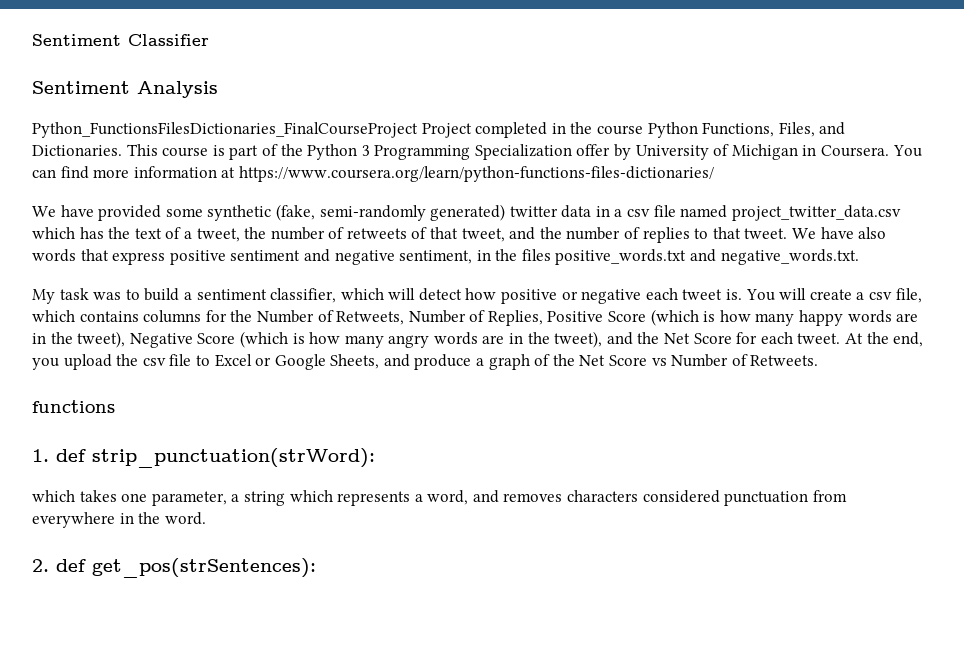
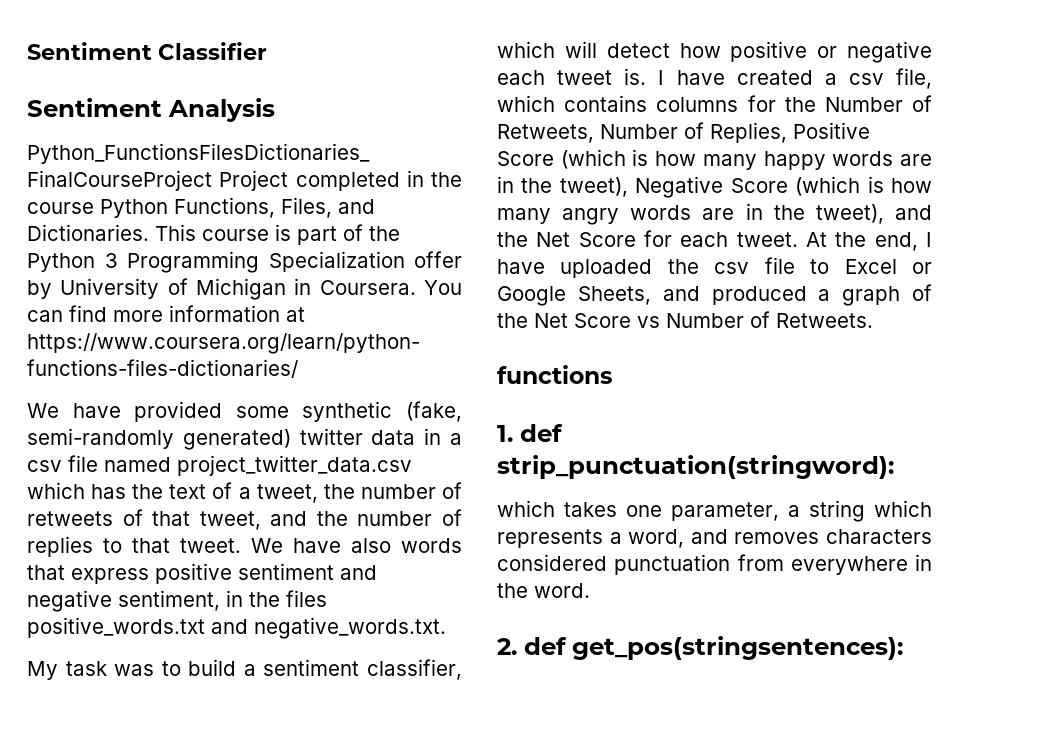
- You will create a csv file, which contains columns for the Number of Retweets, Number of Replies, Positive Score (which is how many happy words are in the tweet), Negative Score (which is how many angry words are in the tweet), and the Net Score for each tweet.
+ I have created a csv file, which contains columns for the Number of Retweets, Number of Replies, Positive Score (which is how many happy words are in the tweet), Negative Score (which is how many angry words are in the tweet), and the Net Score for each tweet.
- At the end, you upload the csv file to Excel or Google Sheets, and produce a graph of the Net Score vs Number of Retweets.
+ At the end, I have uploaded the csv file to Excel or Google Sheets, and produced a graph of the Net Score vs Number of Retweets.
- 1. def strip_punctuation(strWord):
+ 1. def strip_punctuation(stringword):
- 2. def get_pos(strSentences):
+ 2. def get_pos(stringsentences):

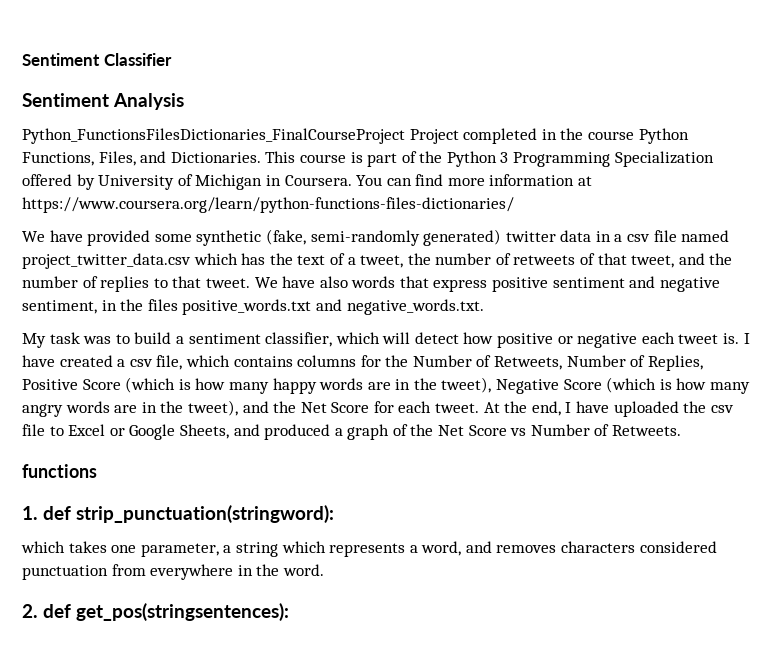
- This course is part of the Python 3 Programming Specialization offer by University of Michigan in Coursera.
+ This course is part of the Python 3 Programming Specialization offered by University of Michigan in Coursera.

